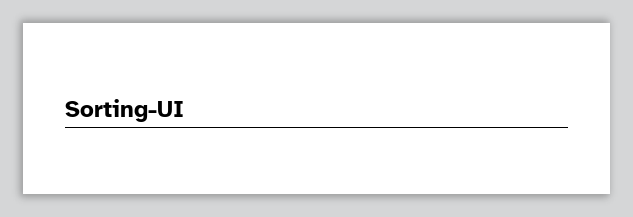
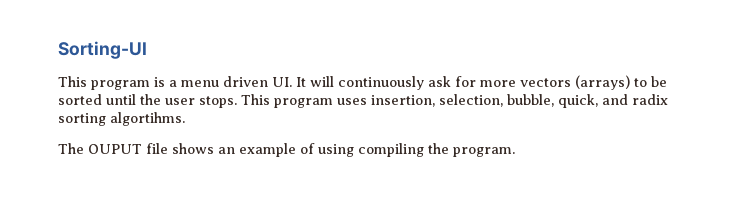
+ This program is a menu driven UI. It will continuously ask for more vectors (arrays) to be sorted until the user stops. This program uses insertion, selection, bubble, quick, and radix sorting algortihms.
+ The OUPUT file shows an example of using compiling the program.

